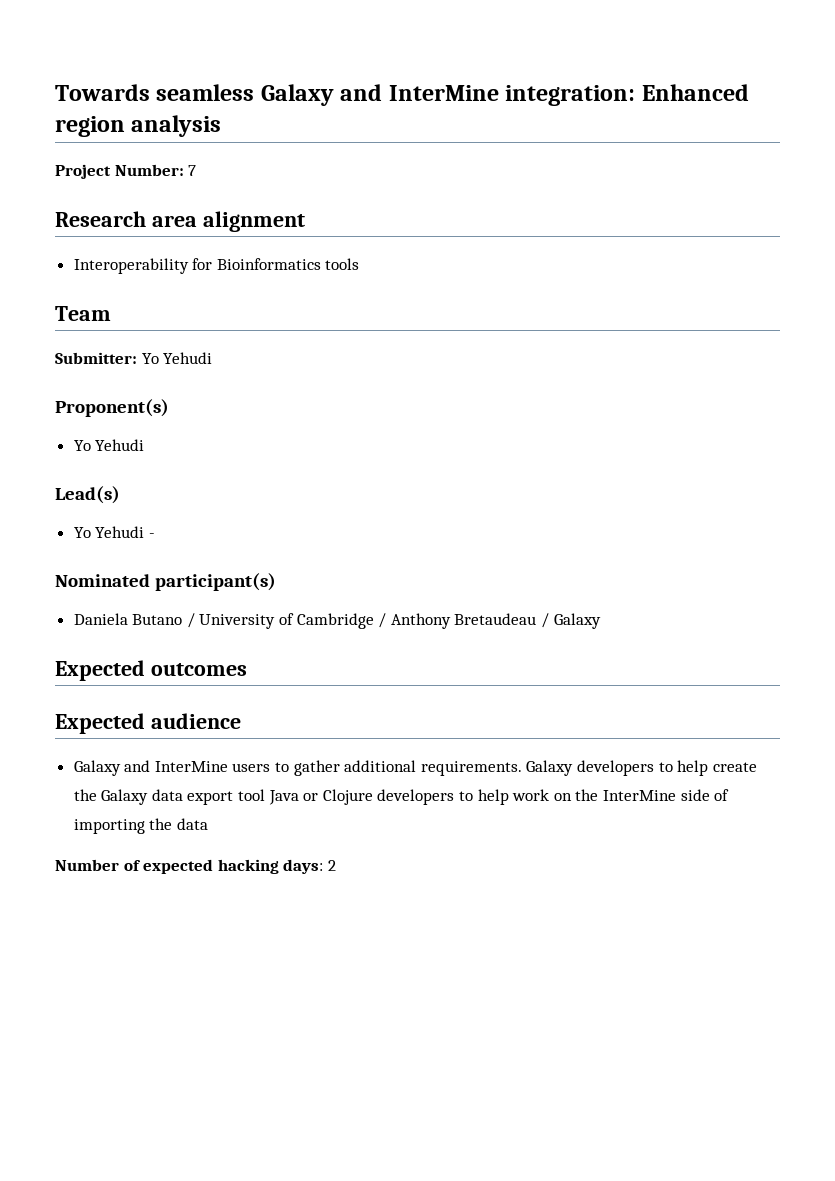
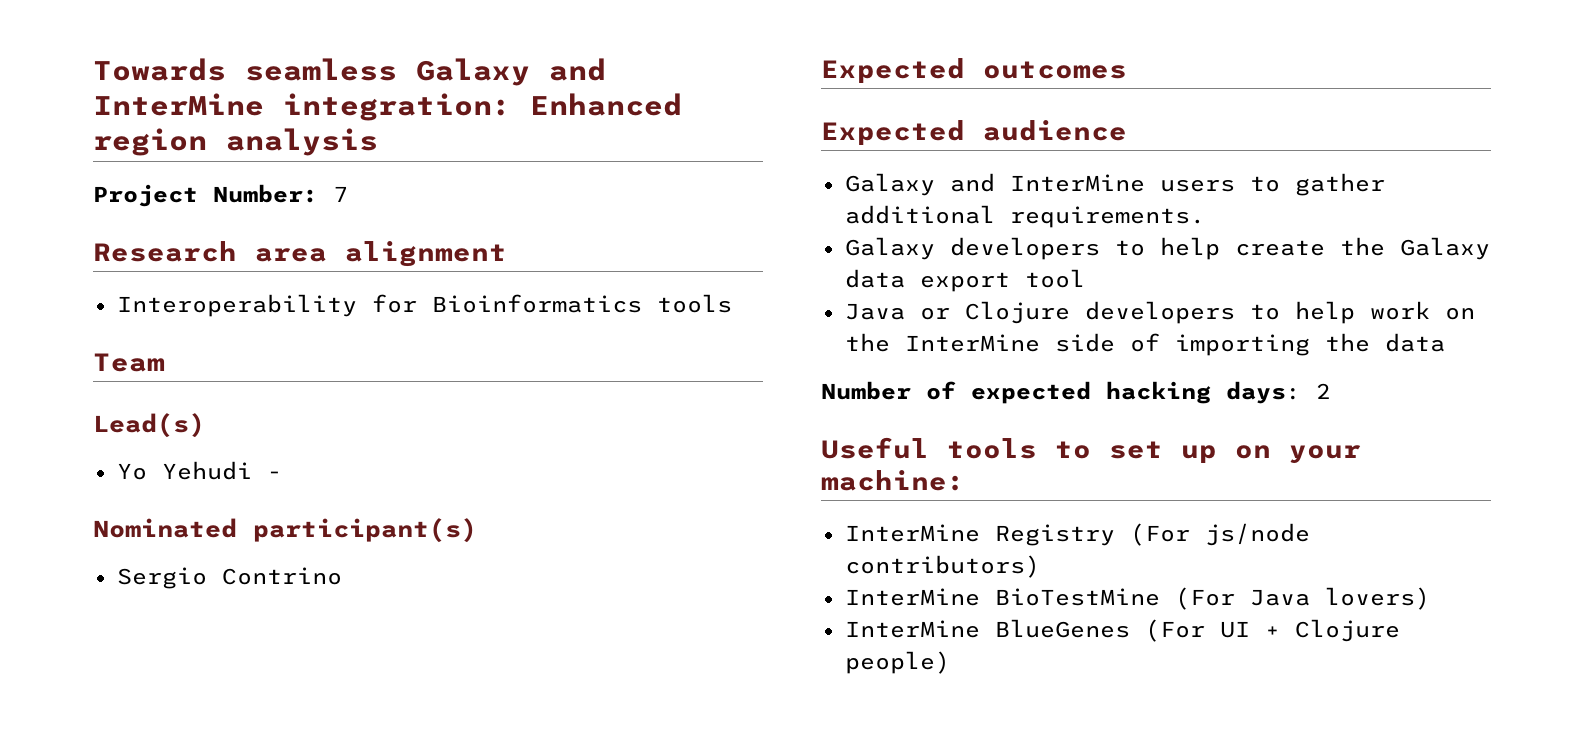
- Submitter: Yo Yehudi
- Proponent(s)
- Yo Yehudi
- Daniela Butano / University of Cambridge / Anthony Bretaudeau / Galaxy
+ Sergio Contrino
- Galaxy and InterMine users to gather additional requirements. Galaxy developers to help create the Galaxy data export tool Java or Clojure developers to help work on the InterMine side of importing the data
+ Galaxy and InterMine users to gather additional requirements.
+ Galaxy developers to help create the Galaxy data export tool
+ Java or Clojure developers to help work on the InterMine side of importing the data
+ Useful tools to set up on your machine:
+ InterMine Registry (For js/node contributors)
+ InterMine BioTestMine (For Java lovers)
+ InterMine BlueGenes (For UI + Clojure people)

